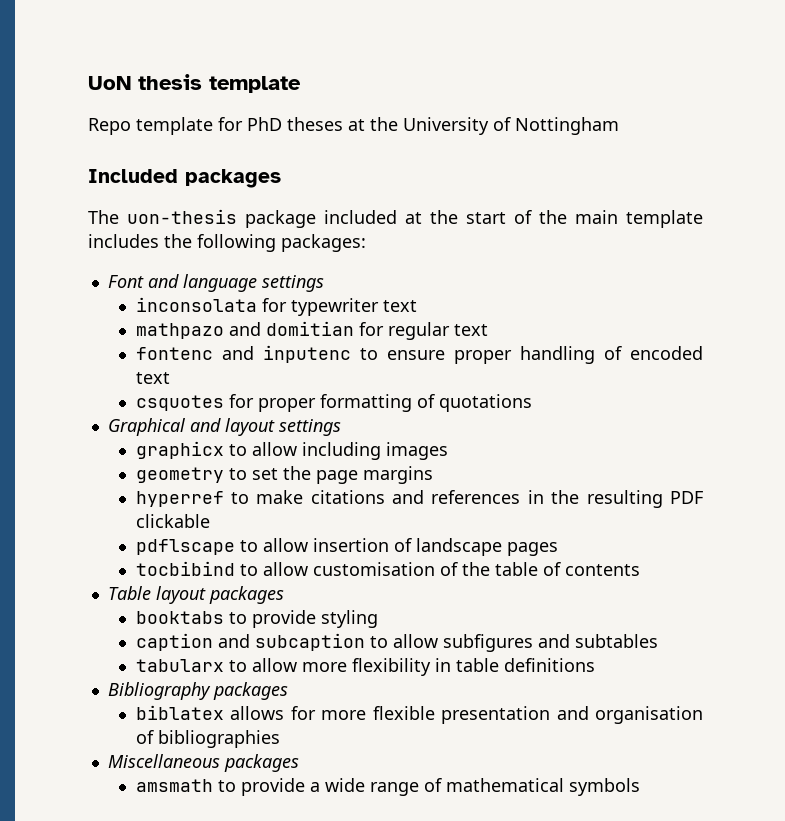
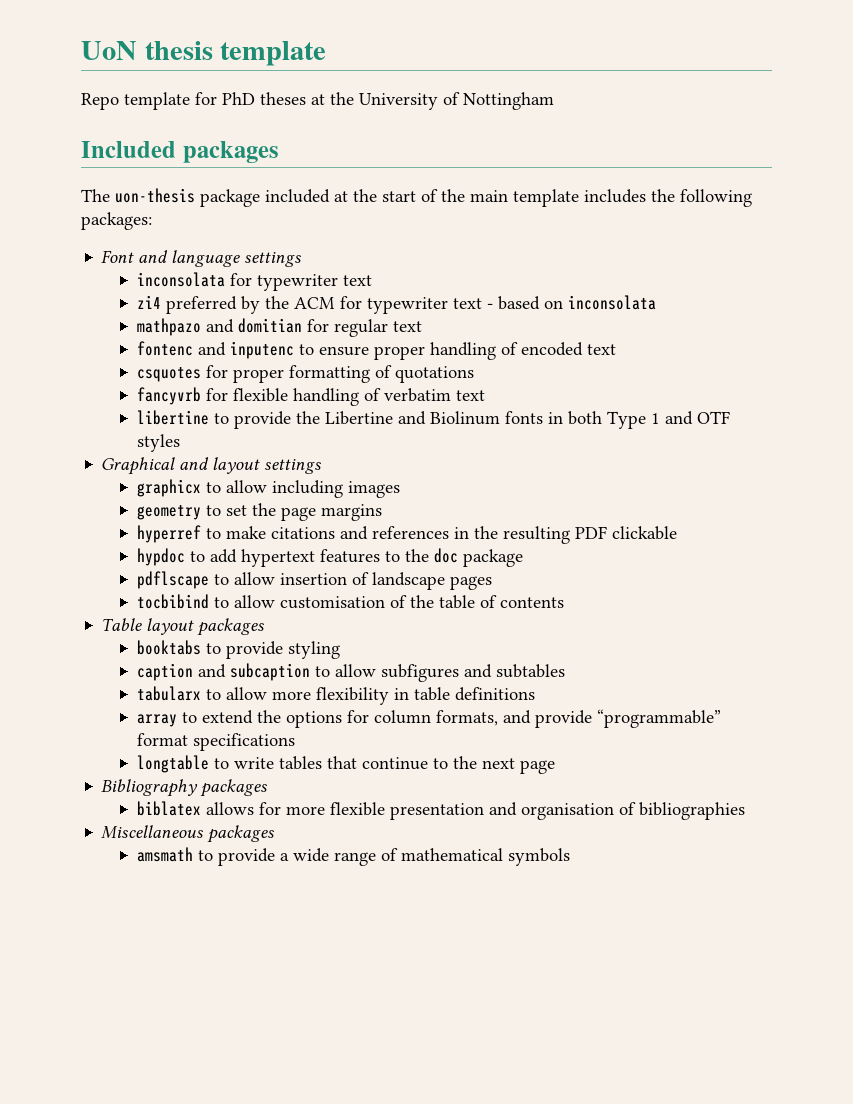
+ zi4 preferred by the ACM for typewriter text - based on inconsolata
+ fancyvrb for flexible handling of verbatim text
+ libertine to provide the Libertine and Biolinum fonts in both Type 1 and OTF styles
+ hypdoc to add hypertext features to the doc package
+ array to extend the options for column formats, and provide “programmable” format specifications
+ longtable to write tables that continue to the next page

